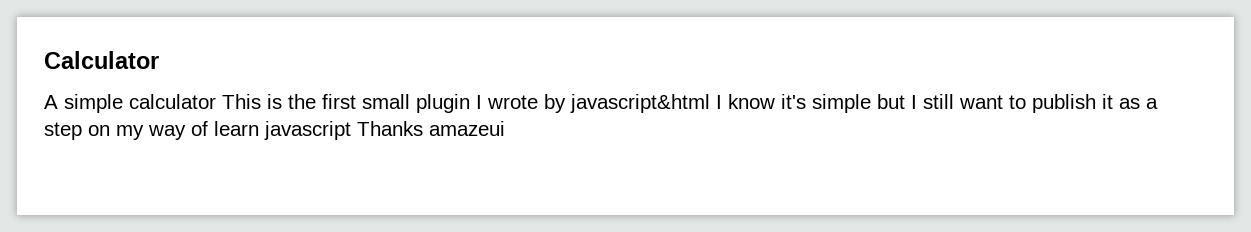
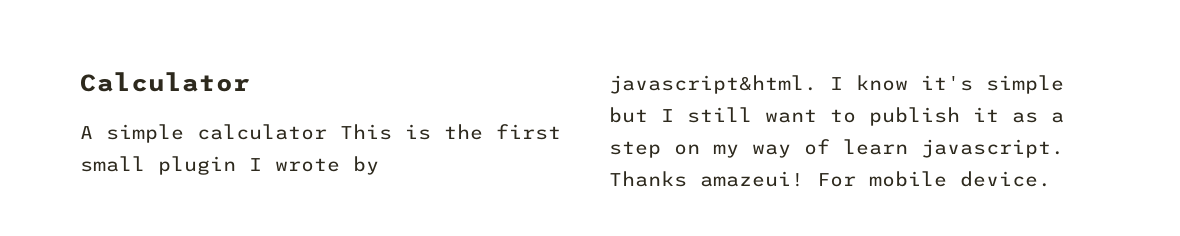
- A simple calculator This is the first small plugin I wrote by javascript&html I know it's simple but I still want to publish it as a step on my way of learn javascript Thanks amazeui
+ A simple calculator This is the first small plugin I wrote by javascript&html. I know it's simple but I still want to publish it as a step on my way of learn javascript. Thanks amazeui! For mobile device.

